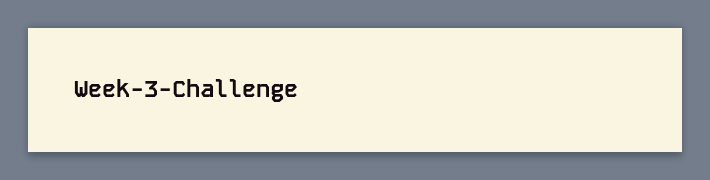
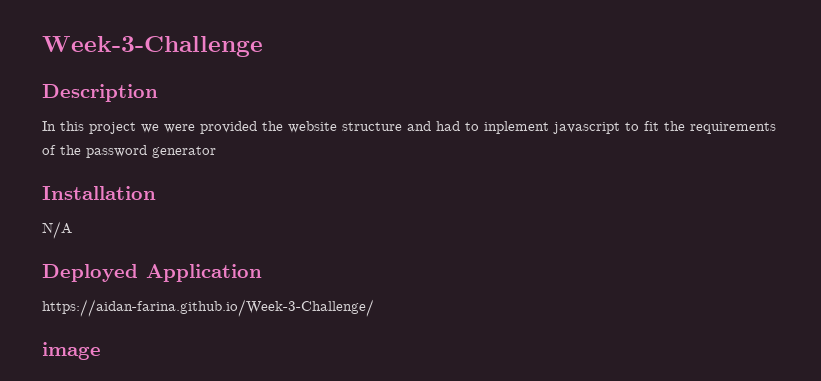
+ Description
+ In this project we were provided the website structure and had to inplement javascript to fit the requirements of the password generator
+ Installation
+ N/A
+ Deployed Application
+ https://aidan-farina.github.io/Week-3-Challenge/
+ image

